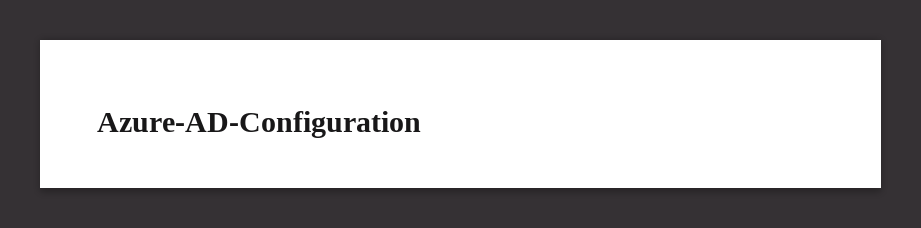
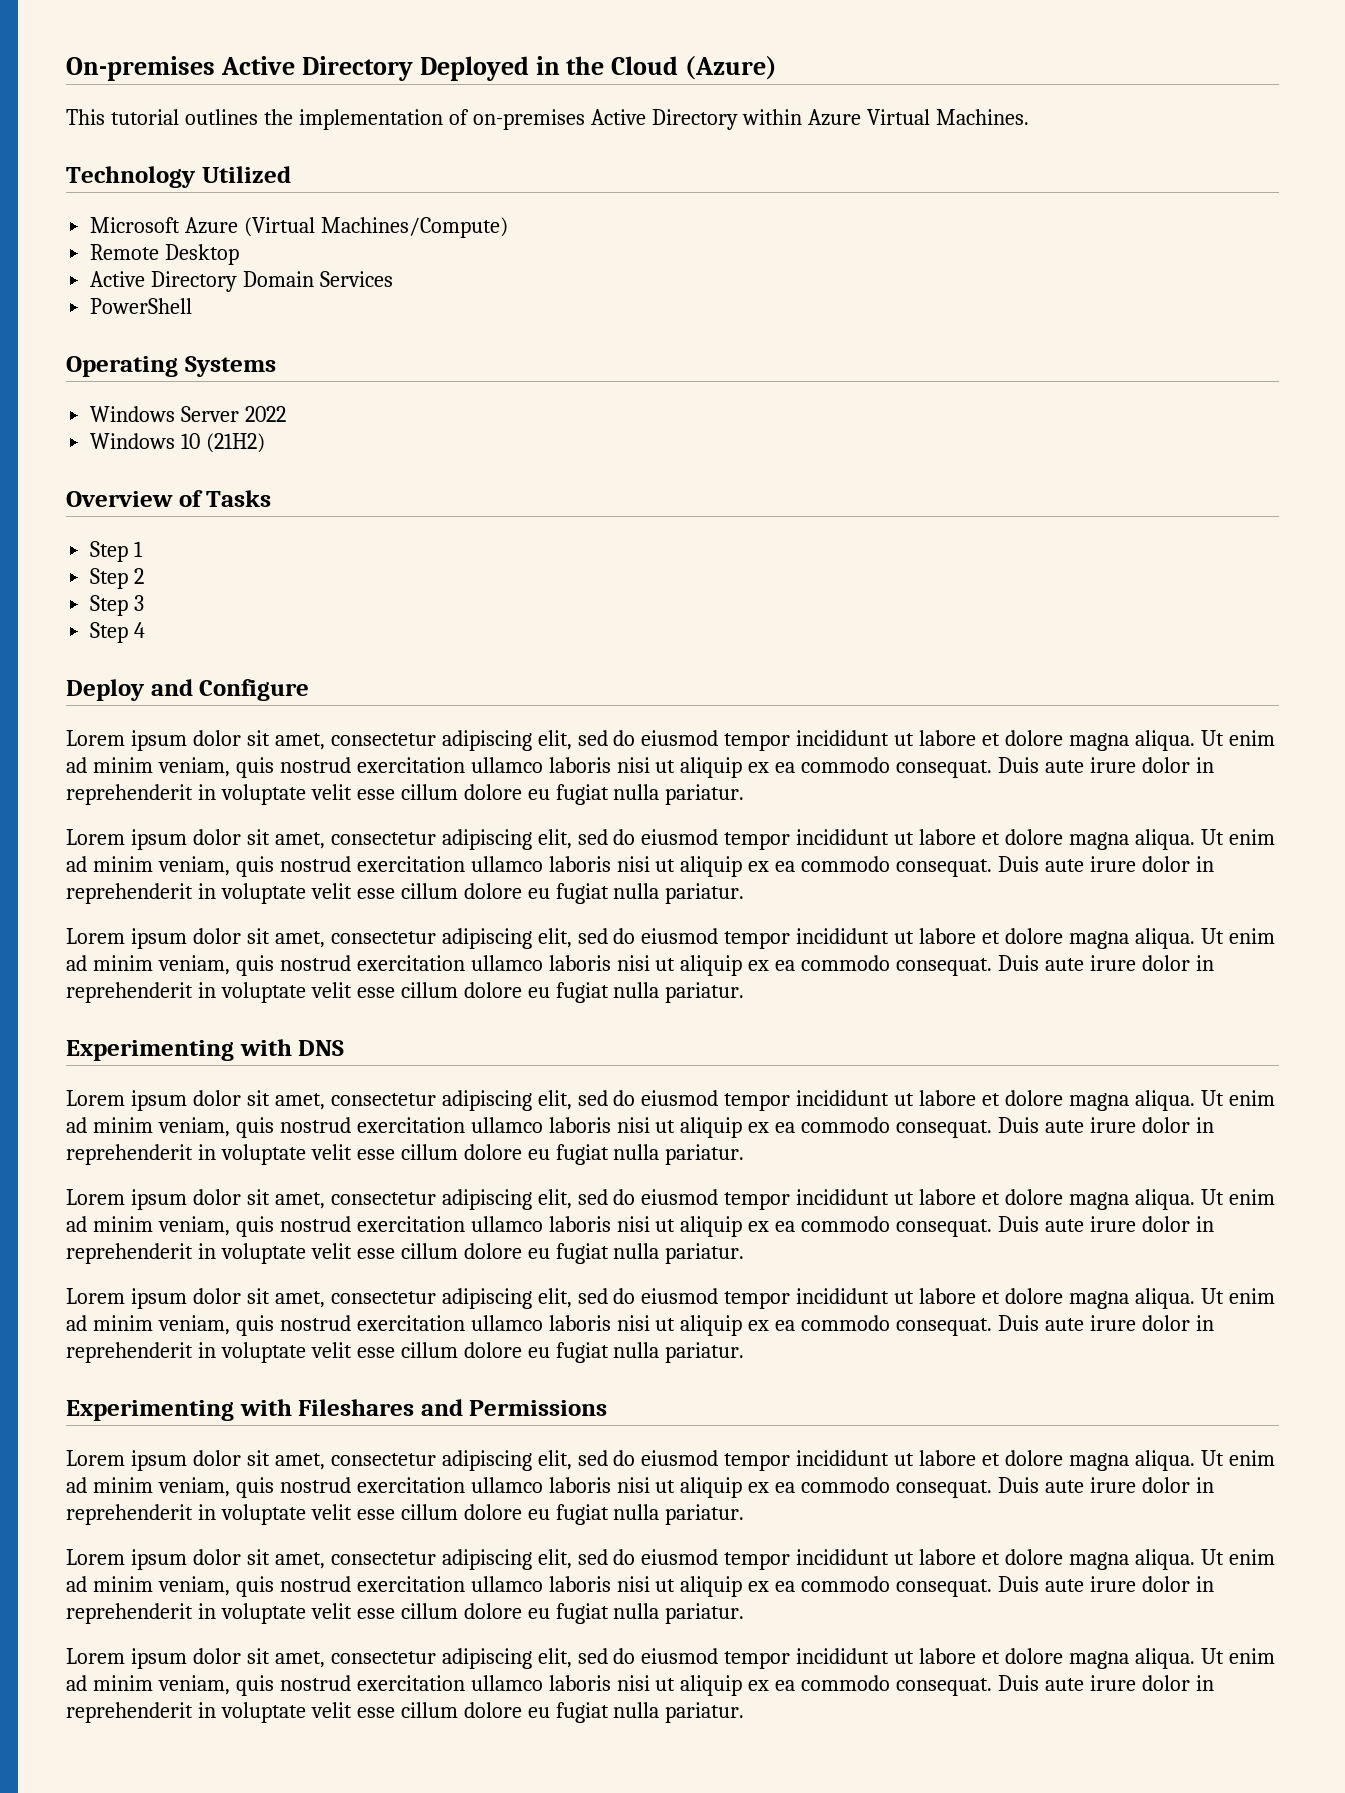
- Azure-AD-Configuration
+ On-premises Active Directory Deployed in the Cloud (Azure)
+ This tutorial outlines the implementation of on-premises Active Directory within Azure Virtual Machines.
+ Technology Utilized
+ Microsoft Azure (Virtual Machines/Compute)
+ Remote Desktop
+ Active Directory Domain Services
+ PowerShell
+ Operating Systems
+ Windows Server 2022
+ Windows 10 (21H2)
+ Overview of Tasks
+ Step 1
+ Step 2
+ Step 3
+ Step 4
+ Deploy and Configure
+ Lorem ipsum dolor sit amet, consectetur adipiscing elit, sed do eiusmod tempor incididunt ut labore et dolore magna aliqua. Ut enim ad minim veniam, quis nostrud exercitation ullamco laboris nisi ut aliquip ex ea commodo consequat. Duis aute irure dolor in reprehenderit in voluptate velit esse cillum dolore eu fugiat nulla pariatur.
+ Lorem ipsum dolor sit amet, consectetur adipiscing elit, sed do eiusmod tempor incididunt ut labore et dolore magna aliqua. Ut enim ad minim veniam, quis nostrud exercitation ullamco laboris nisi ut aliquip ex ea commodo consequat. Duis aute irure dolor in reprehenderit in voluptate velit esse cillum dolore eu fugiat nulla pariatur.
+ Lorem ipsum dolor sit amet, consectetur adipiscing elit, sed do eiusmod tempor incididunt ut labore et dolore magna aliqua. Ut enim ad minim veniam, quis nostrud exercitation ullamco laboris nisi ut aliquip ex ea commodo consequat. Duis aute irure dolor in reprehenderit in voluptate velit esse cillum dolore eu fugiat nulla pariatur.
+ Experimenting with DNS
+ Lorem ipsum dolor sit amet, consectetur adipiscing elit, sed do eiusmod tempor incididunt ut labore et dolore magna aliqua. Ut enim ad minim veniam, quis nostrud exercitation ullamco laboris nisi ut aliquip ex ea commodo consequat. Duis aute irure dolor in reprehenderit in voluptate velit esse cillum dolore eu fugiat nulla pariatur.
+ Lorem ipsum dolor sit amet, consectetur adipiscing elit, sed do eiusmod tempor incididunt ut labore et dolore magna aliqua. Ut enim ad minim veniam, quis nostrud exercitation ullamco laboris nisi ut aliquip ex ea commodo consequat. Duis aute irure dolor in reprehenderit in voluptate velit esse cillum dolore eu fugiat nulla pariatur.
+ Lorem ipsum dolor sit amet, consectetur adipiscing elit, sed do eiusmod tempor incididunt ut labore et dolore magna aliqua. Ut enim ad minim veniam, quis nostrud exercitation ullamco laboris nisi ut aliquip ex ea commodo consequat. Duis aute irure dolor in reprehenderit in voluptate velit esse cillum dolore eu fugiat nulla pariatur.
+ Experimenting with Fileshares and Permissions
+ Lorem ipsum dolor sit amet, consectetur adipiscing elit, sed do eiusmod tempor incididunt ut labore et dolore magna aliqua. Ut enim ad minim veniam, quis nostrud exercitation ullamco laboris nisi ut aliquip ex ea commodo consequat. Duis aute irure dolor in reprehenderit in voluptate velit esse cillum dolore eu fugiat nulla pariatur.
+ Lorem ipsum dolor sit amet, consectetur adipiscing elit, sed do eiusmod tempor incididunt ut labore et dolore magna aliqua. Ut enim ad minim veniam, quis nostrud exercitation ullamco laboris nisi ut aliquip ex ea commodo consequat. Duis aute irure dolor in reprehenderit in voluptate velit esse cillum dolore eu fugiat nulla pariatur.
+ Lorem ipsum dolor sit amet, consectetur adipiscing elit, sed do eiusmod tempor incididunt ut labore et dolore magna aliqua. Ut enim ad minim veniam, quis nostrud exercitation ullamco laboris nisi ut aliquip ex ea commodo consequat. Duis aute irure dolor in reprehenderit in voluptate velit esse cillum dolore eu fugiat nulla pariatur.

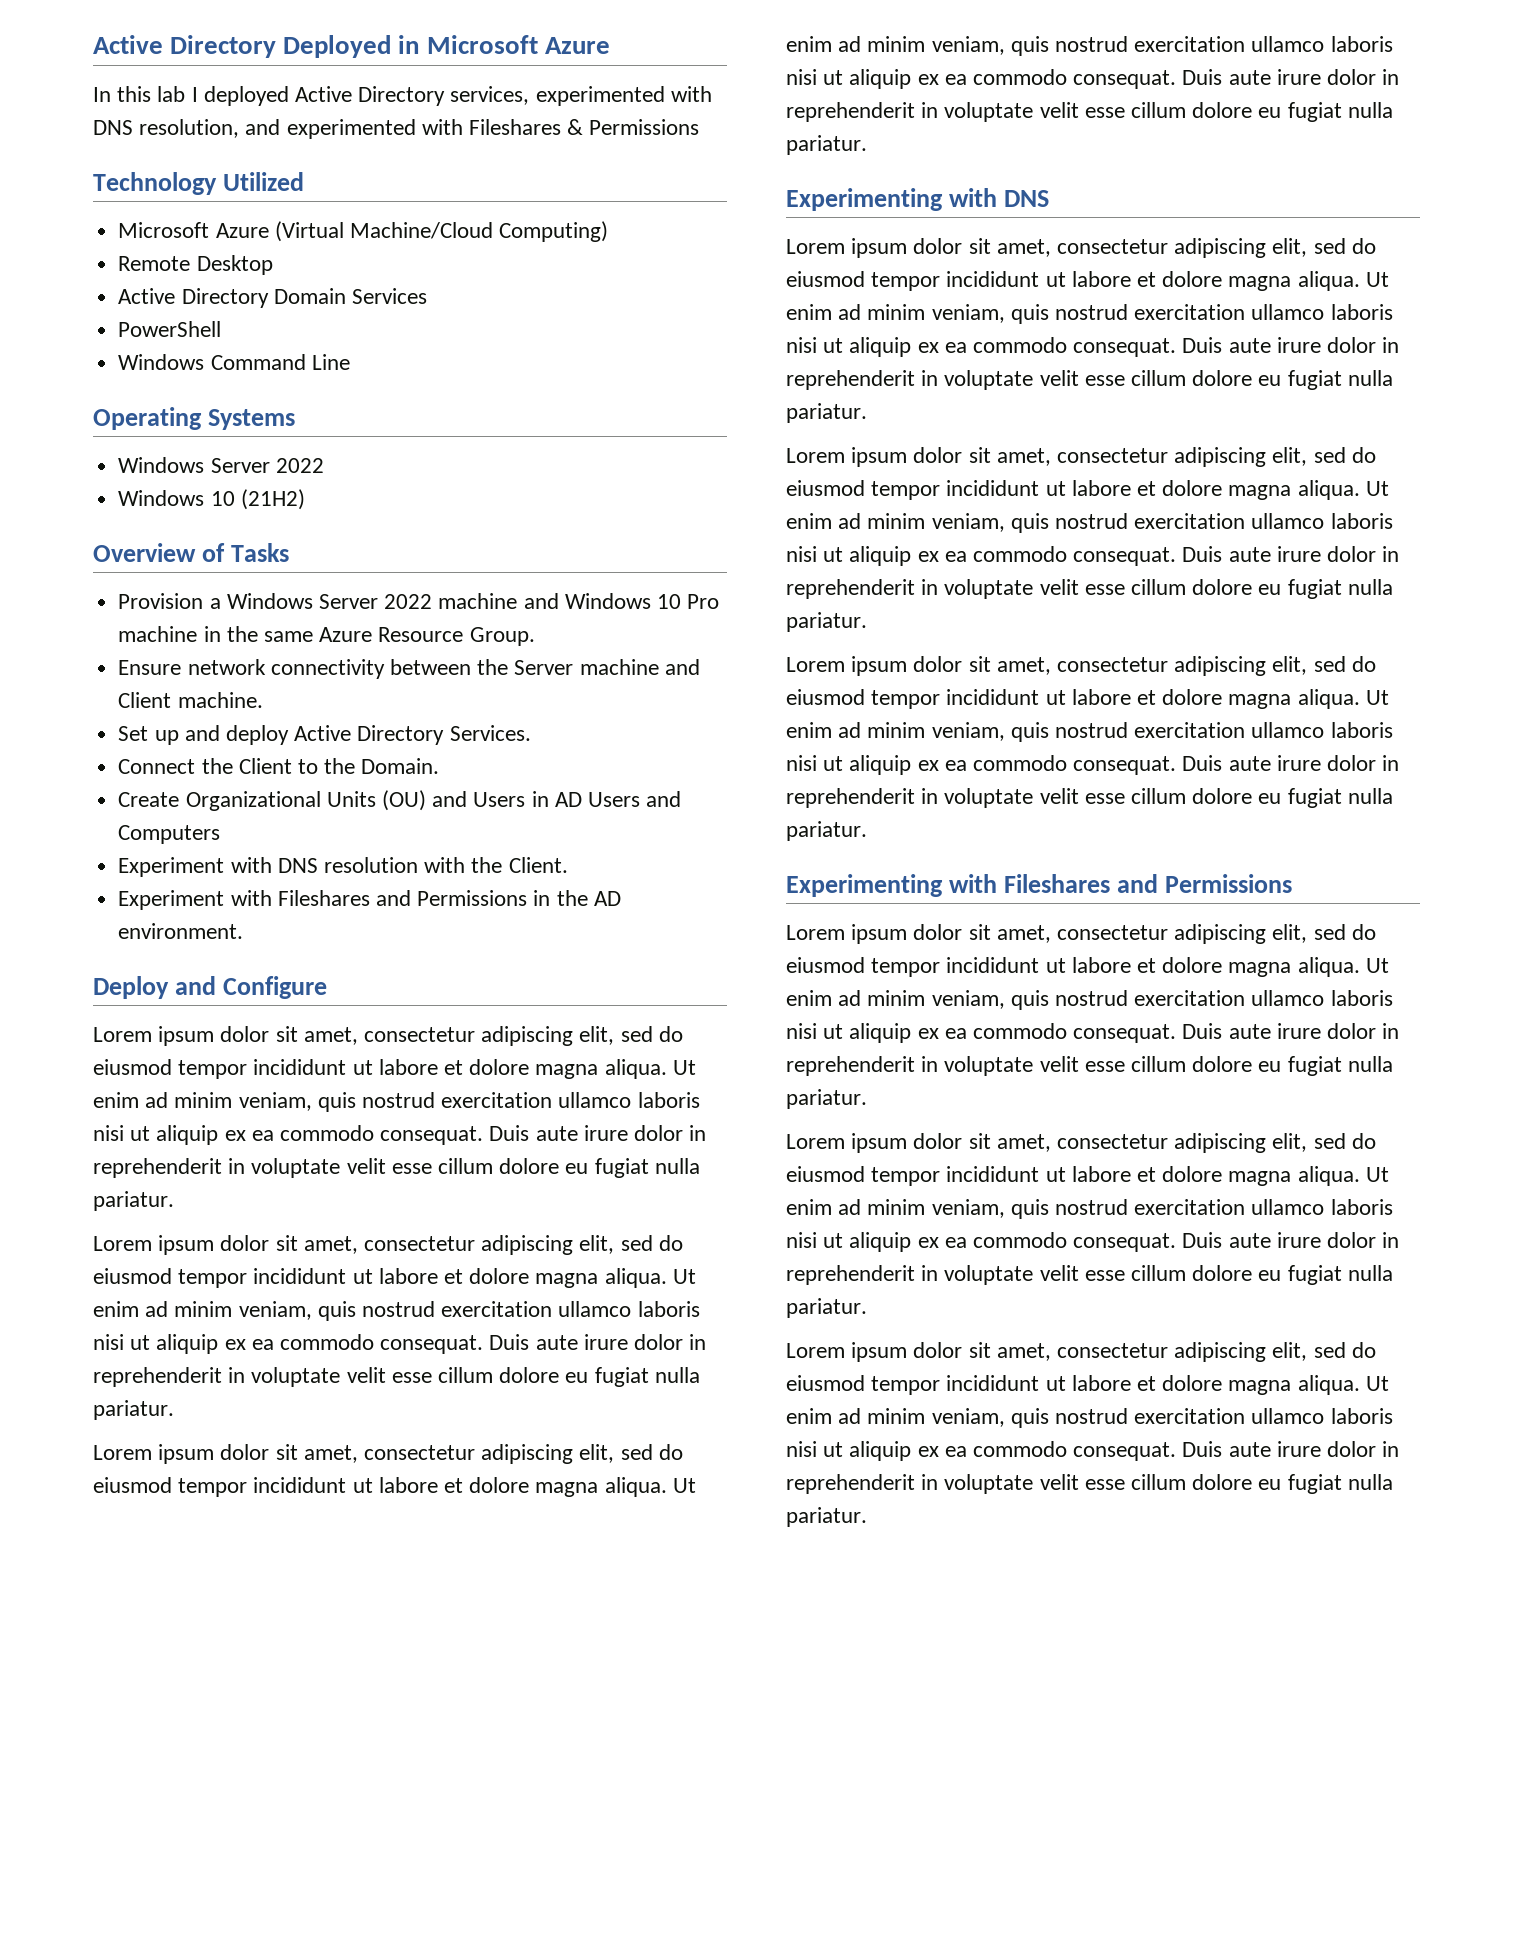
- On-premises Active Directory Deployed in the Cloud (Azure)
- This tutorial outlines the implementation of on-premises Active Directory within Azure Virtual Machines.
+ Active Directory Deployed in Microsoft Azure
+ In this lab I deployed Active Directory services, experimented with DNS resolution, and experimented with Fileshares & Permissions
- Microsoft Azure (Virtual Machines/Compute)
+ Microsoft Azure (Virtual Machine/Cloud Computing)
+ Windows Command Line
- Step 1
- Step 2
- Step 3
- Step 4
+ Provision a Windows Server 2022 machine and Windows 10 Pro machine in the same Azure Resource Group.
+ Ensure network connectivity between the Server machine and Client machine.
+ Set up and deploy Active Directory Services.
+ Connect the Client to the Domain.
+ Create Organizational Units (OU) and Users in AD Users and Computers
+ Experiment with DNS resolution with the Client.
+ Experiment with Fileshares and Permissions in the AD environment.

